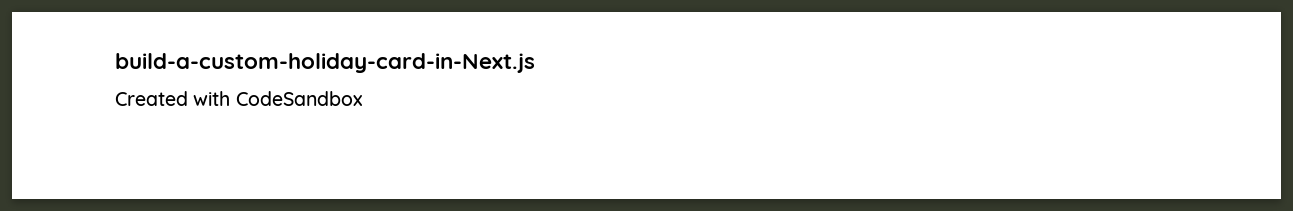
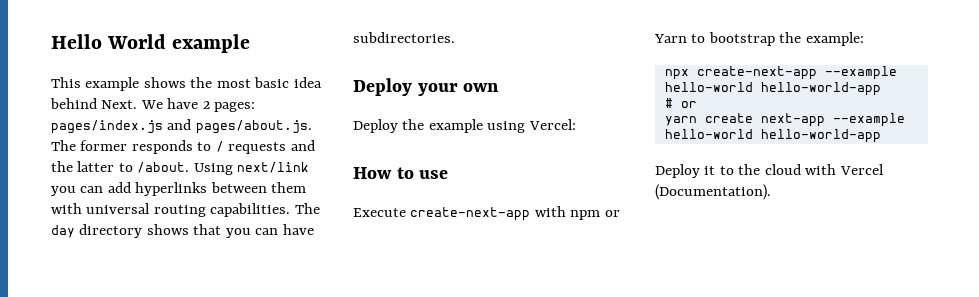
- build-a-custom-holiday-card-in-Next.js
- Created with CodeSandbox
+ Hello World example
+ This example shows the most basic idea behind Next. We have 2 pages: pages/index.js and pages/about.js. The former responds to / requests and the latter to /about. Using next/link you can add hyperlinks between them with universal routing capabilities. The day directory shows that you can have subdirectories.
+ Deploy your own
+ Deploy the example using Vercel:
+ How to use
+ Execute create-next-app with npm or Yarn to bootstrap the example:
+ npx create-next-app --example hello-world hello-world-app
+ # or
+ yarn create next-app --example hello-world hello-world-app
+ Deploy it to the cloud with Vercel (Documentation).

